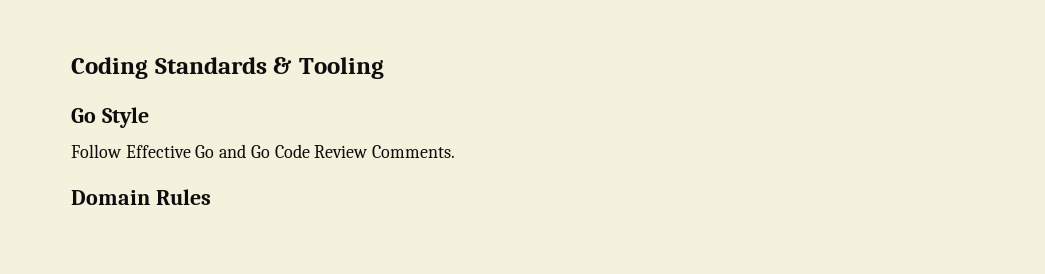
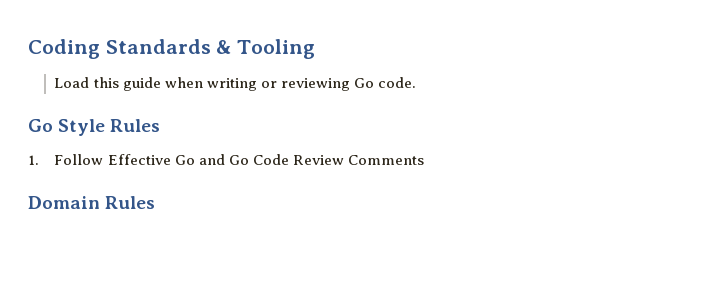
+ Load this guide when writing or reviewing Go code.
- Go Style
- Follow Effective Go and Go Code Review Comments.
+ Go Style Rules
+ 1. Follow Effective Go and Go Code Review Comments

